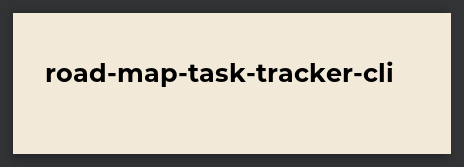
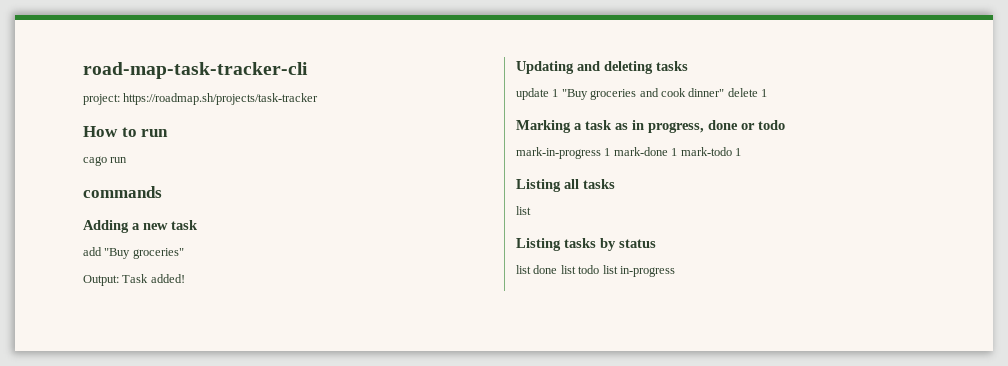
+ project: https://roadmap.sh/projects/task-tracker
+ How to run
+ cago run
+ commands
+ Adding a new task
+ add "Buy groceries"
+ Output: Task added!
+ Updating and deleting tasks
+ update 1 "Buy groceries and cook dinner" delete 1
+ Marking a task as in progress, done or todo
+ mark-in-progress 1 mark-done 1 mark-todo 1
+ Listing all tasks
+ list
+ Listing tasks by status
+ list done list todo list in-progress

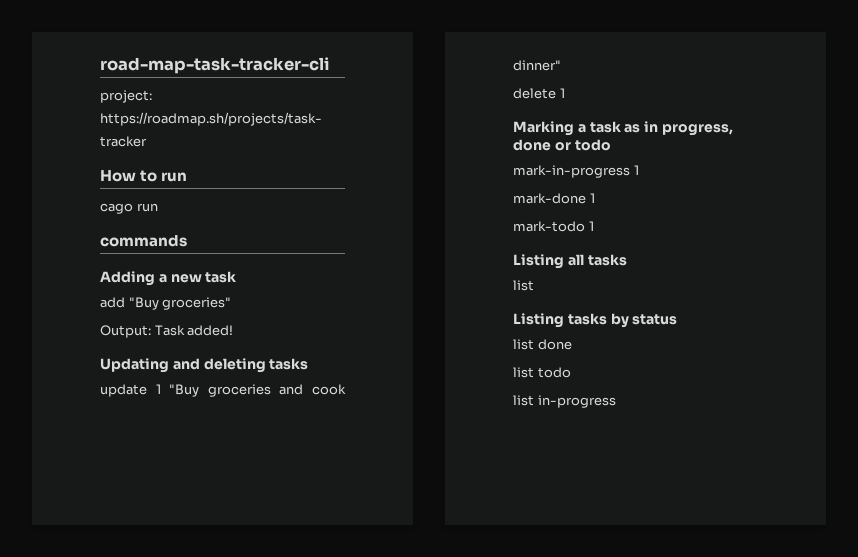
- update 1 "Buy groceries and cook dinner" delete 1
+ update 1 "Buy groceries and cook dinner"
+ delete 1
- mark-in-progress 1 mark-done 1 mark-todo 1
+ mark-in-progress 1
+ mark-done 1
+ mark-todo 1
- list done list todo list in-progress
+ list done
+ list todo
+ list in-progress

